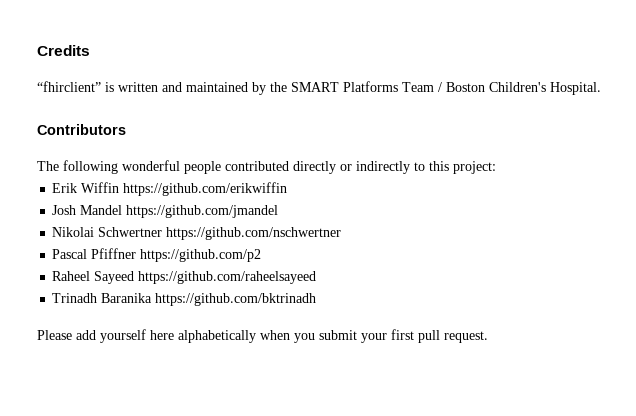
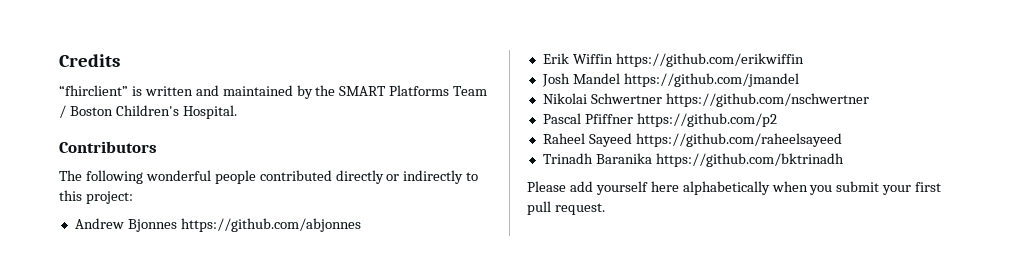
+ Andrew Bjonnes https://github.com/abjonnes

